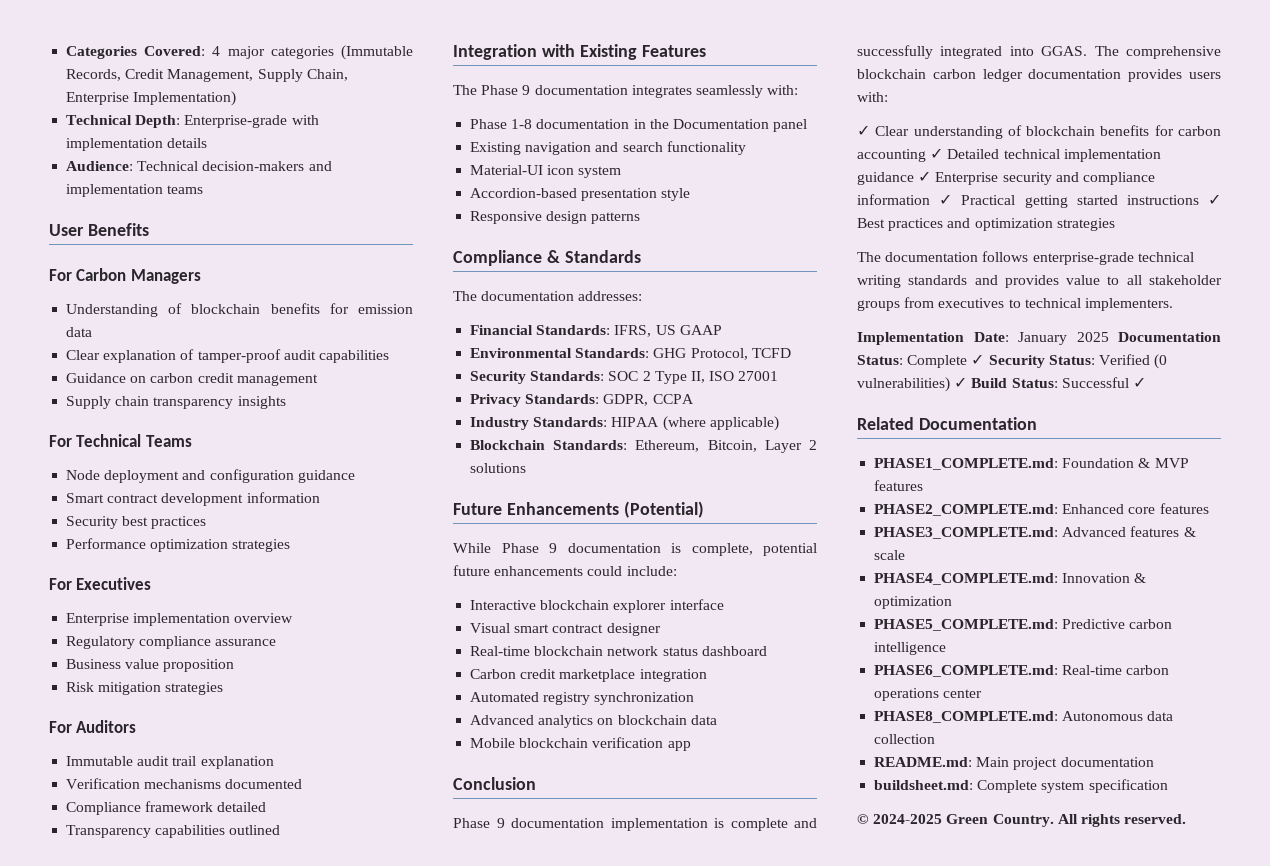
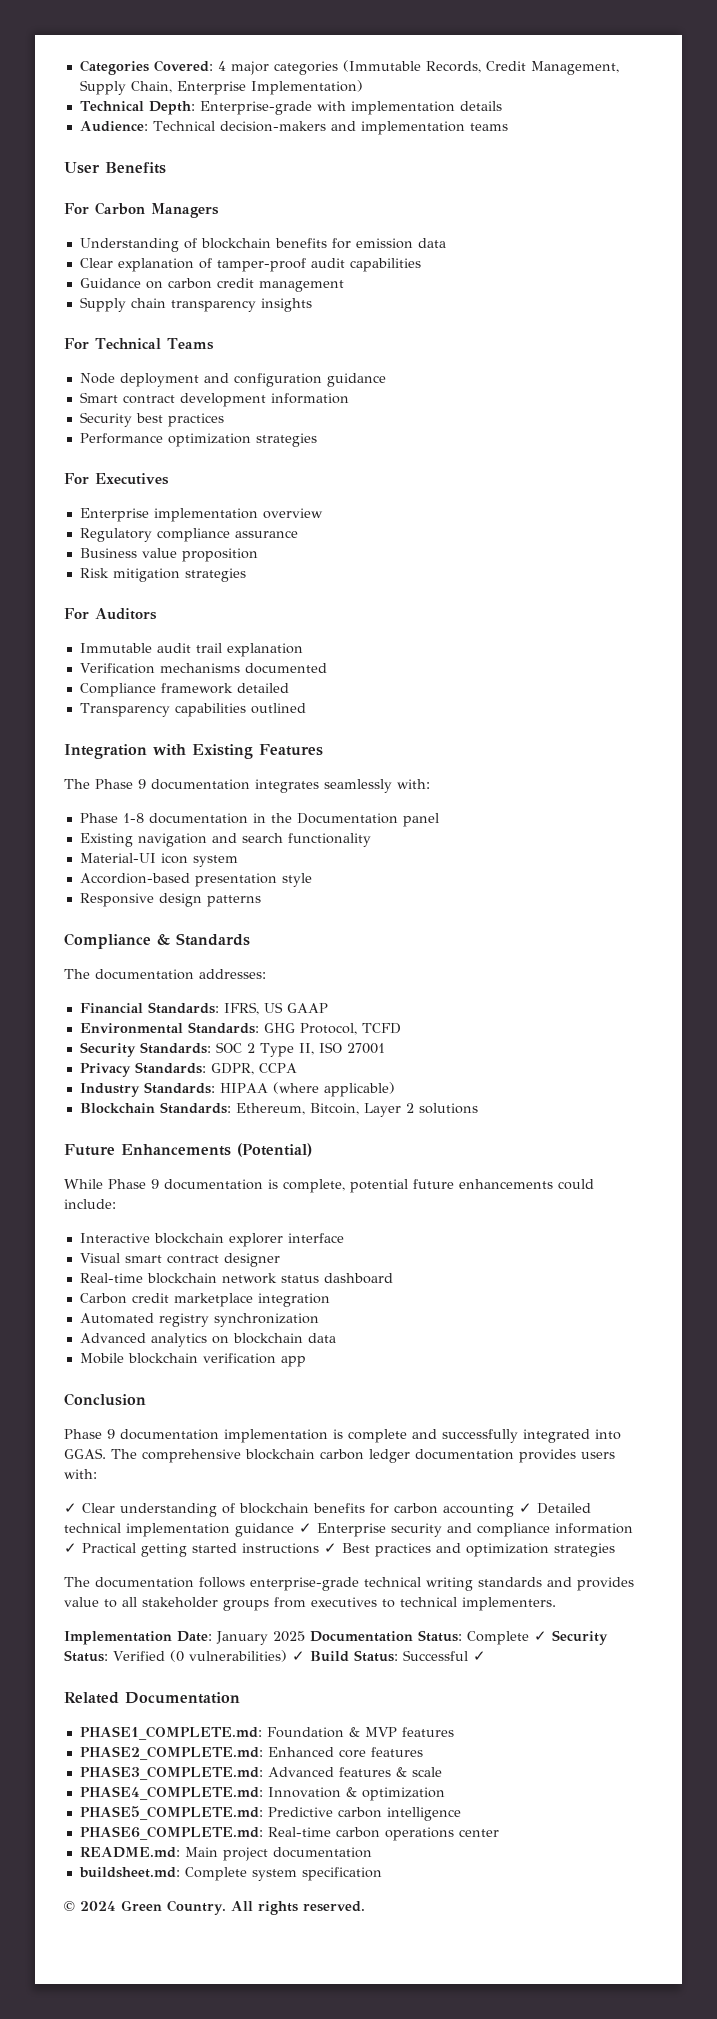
- PHASE8_COMPLETE.md: Autonomous data collection
- © 2024-2025 Green Country.
+ © 2024 Green Country.

